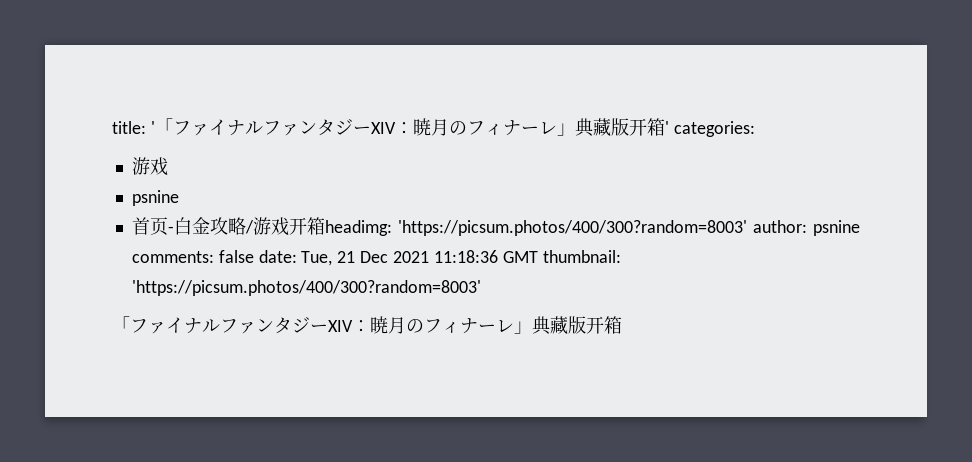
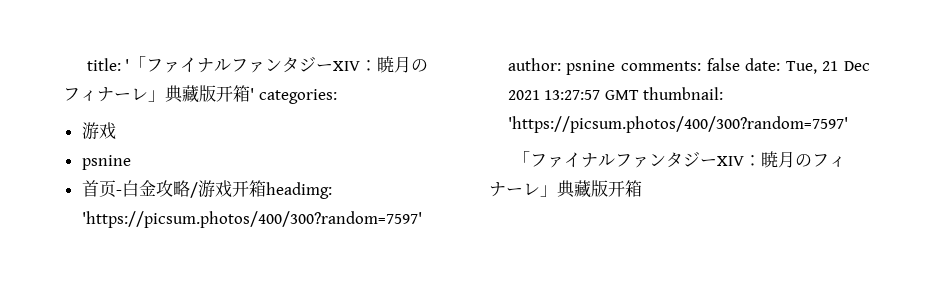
- 首页-白金攻略/游戏开箱headimg: 'https://picsum.photos/400/300?random=8003' author: psnine comments: false date: Tue, 21 Dec 2021 11:18:36 GMT thumbnail: 'https://picsum.photos/400/300?random=8003'
+ 首页-白金攻略/游戏开箱headimg: 'https://picsum.photos/400/300?random=7597' author: psnine comments: false date: Tue, 21 Dec 2021 13:27:57 GMT thumbnail: 'https://picsum.photos/400/300?random=7597'

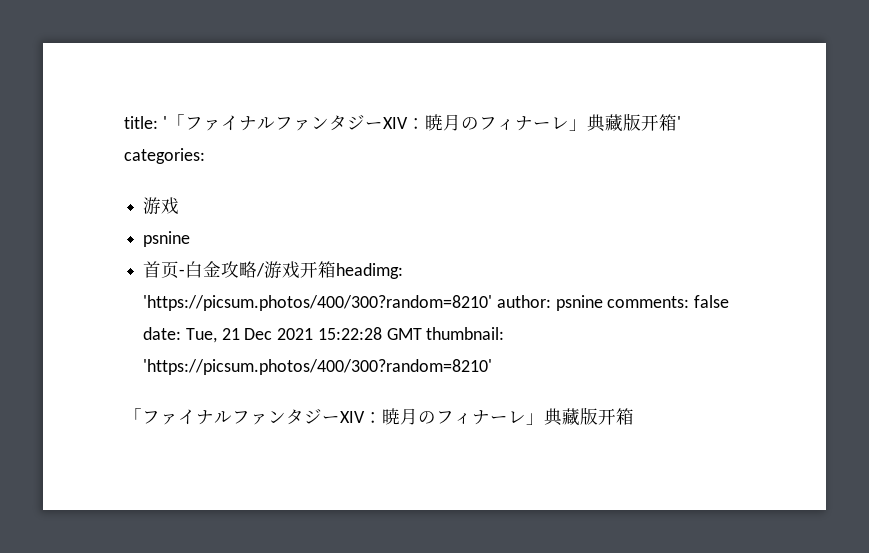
- 首页-白金攻略/游戏开箱headimg: 'https://picsum.photos/400/300?random=7597' author: psnine comments: false date: Tue, 21 Dec 2021 13:27:57 GMT thumbnail: 'https://picsum.photos/400/300?random=7597'
+ 首页-白金攻略/游戏开箱headimg: 'https://picsum.photos/400/300?random=8210' author: psnine comments: false date: Tue, 21 Dec 2021 15:22:28 GMT thumbnail: 'https://picsum.photos/400/300?random=8210'

